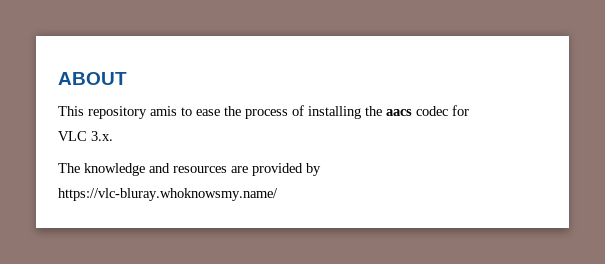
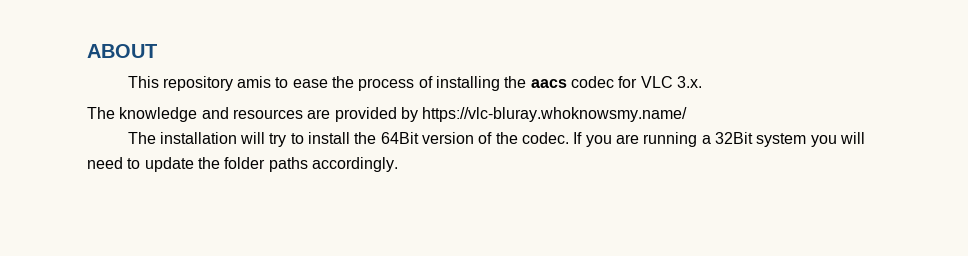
+ The installation will try to install the 64Bit version of the codec. If you are running a 32Bit system you will need to update the folder paths accordingly.

